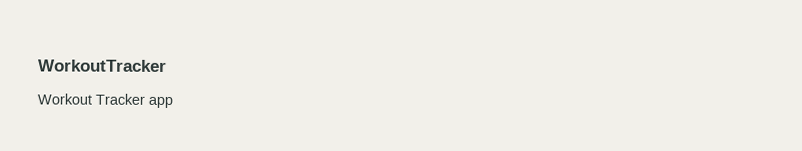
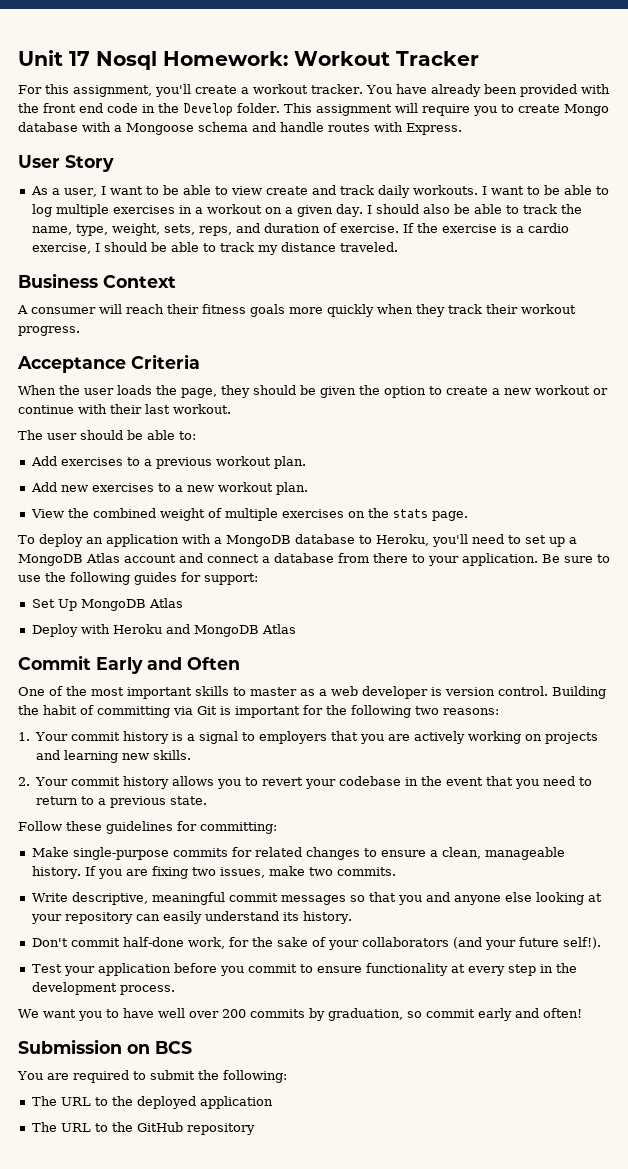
- WorkoutTracker
- Workout Tracker app
+ Unit 17 Nosql Homework: Workout Tracker
+ For this assignment, you'll create a workout tracker. You have already been provided with the front end code in the Develop folder. This assignment will require you to create Mongo database with a Mongoose schema and handle routes with Express.
+ User Story
+ As a user, I want to be able to view create and track daily workouts. I want to be able to log multiple exercises in a workout on a given day. I should also be able to track the name, type, weight, sets, reps, and duration of exercise. If the exercise is a cardio exercise, I should be able to track my distance traveled.
+ Business Context
+ A consumer will reach their fitness goals more quickly when they track their workout progress.
+ Acceptance Criteria
+ When the user loads the page, they should be given the option to create a new workout or continue with their last workout.
+ The user should be able to:
+ Add exercises to a previous workout plan.
+ Add new exercises to a new workout plan.
+ View the combined weight of multiple exercises on the stats page.
+ To deploy an application with a MongoDB database to Heroku, you'll need to set up a MongoDB Atlas account and connect a database from there to your application. Be sure to use the following guides for support:
+ Set Up MongoDB Atlas
+ Deploy with Heroku and MongoDB Atlas
+ Commit Early and Often
+ One of the most important skills to master as a web developer is version control. Building the habit of committing via Git is important for the following two reasons:
+ 1. Your commit history is a signal to employers that you are actively working on projects and learning new skills.
+ 2. Your commit history allows you to revert your codebase in the event that you need to return to a previous state.
+ Follow these guidelines for committing:
+ Make single-purpose commits for related changes to ensure a clean, manageable history. If you are fixing two issues, make two commits.
+ Write descriptive, meaningful commit messages so that you and anyone else looking at your repository can easily understand its history.
+ Don't commit half-done work, for the sake of your collaborators (and your future self!).
+ Test your application before you commit to ensure functionality at every step in the development process.
+ We want you to have well over 200 commits by graduation, so commit early and often!
+ Submission on BCS
+ You are required to submit the following:
+ The URL to the deployed application
+ The URL to the GitHub repository

